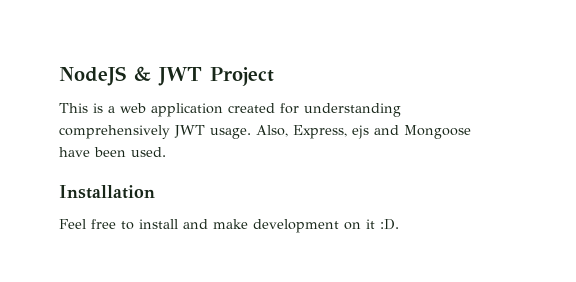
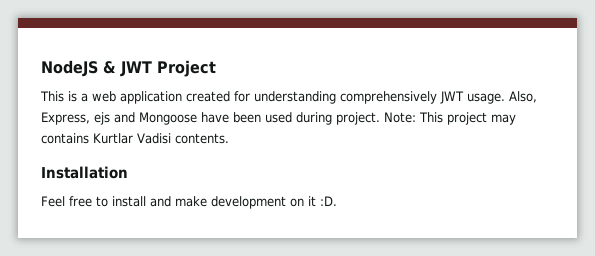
- Also, Express, ejs and Mongoose have been used.
+ Also, Express, ejs and Mongoose have been used during project. Note: This project may contains Kurtlar Vadisi contents.

